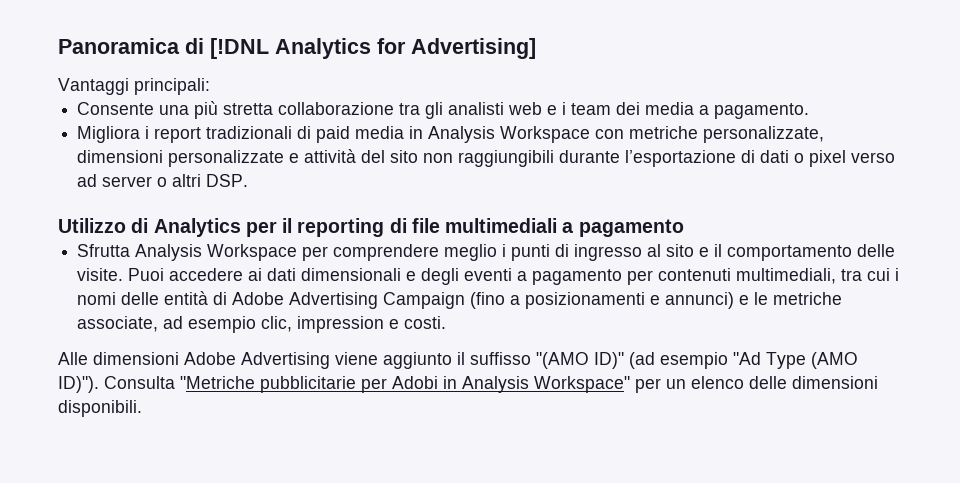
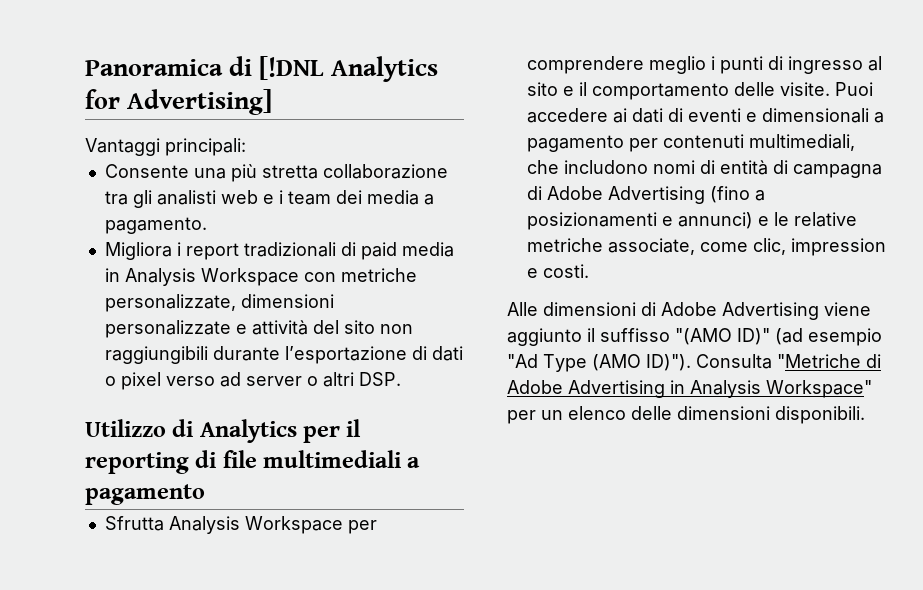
- Puoi accedere ai dati dimensionali e degli eventi a pagamento per contenuti multimediali, tra cui i nomi delle entità di Adobe Advertising Campaign (fino a posizionamenti e annunci) e le metriche associate, ad esempio clic, impression e costi.
+ Puoi accedere ai dati di eventi e dimensionali a pagamento per contenuti multimediali, che includono nomi di entità di campagna di Adobe Advertising (fino a posizionamenti e annunci) e le relative metriche associate, come clic, impression e costi.
- Alle dimensioni Adobe Advertising viene aggiunto il suffisso "(AMO ID)" (ad esempio "Ad Type (AMO ID)").
+ Alle dimensioni di Adobe Advertising viene aggiunto il suffisso "(AMO ID)" (ad esempio "Ad Type (AMO ID)").
- Consulta "Metriche pubblicitarie per Adobi in Analysis Workspace" per un elenco delle dimensioni disponibili.
+ Consulta "Metriche di Adobe Advertising in Analysis Workspace" per un elenco delle dimensioni disponibili.

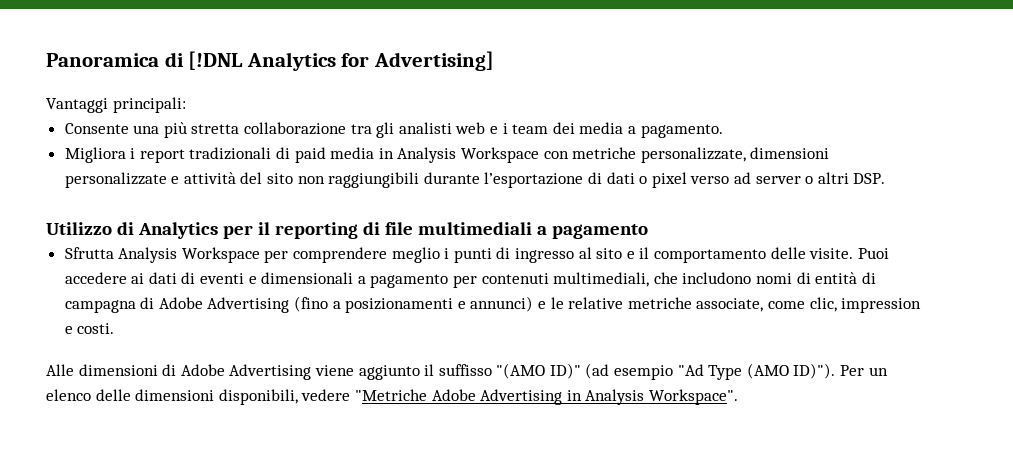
- Consulta "Metriche di Adobe Advertising in Analysis Workspace" per un elenco delle dimensioni disponibili.
+ Per un elenco delle dimensioni disponibili, vedere "Metriche Adobe Advertising in Analysis Workspace".

